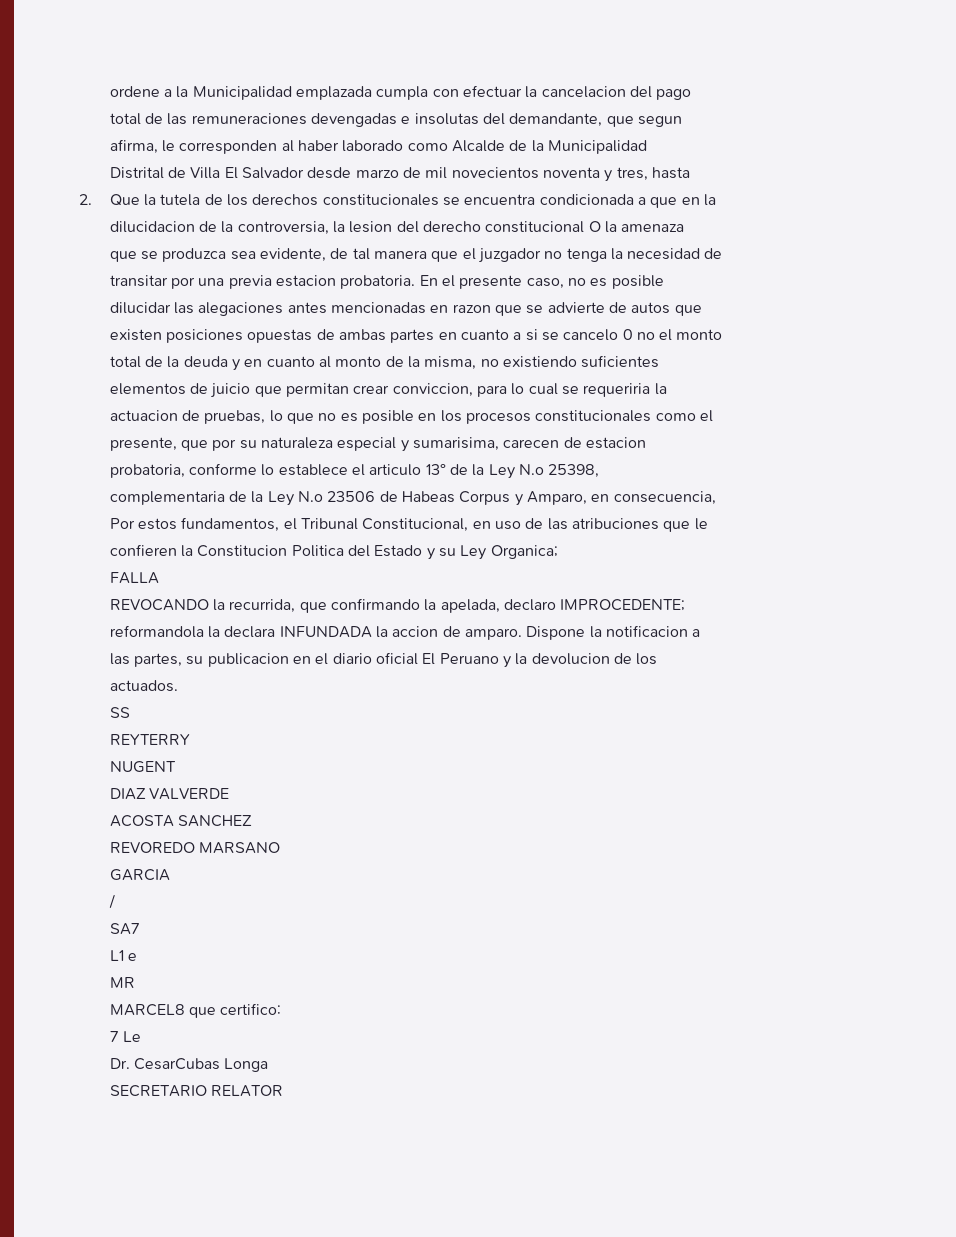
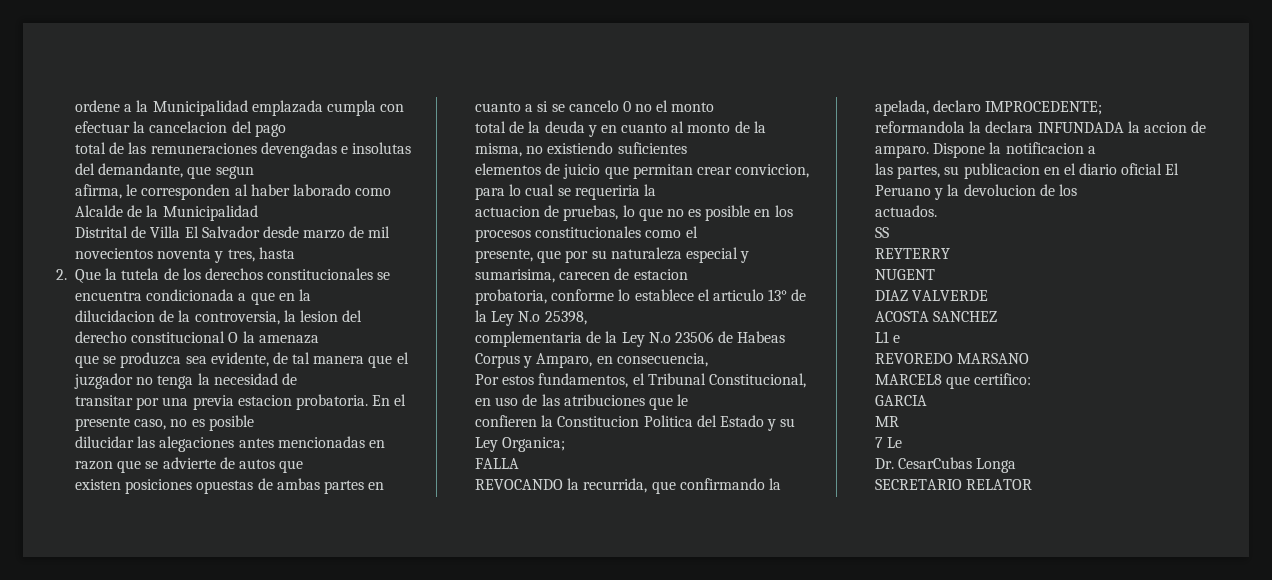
- REVOREDO MARSANO
- GARCIA
- /
- SA7
- MR
+ REVOREDO MARSANO
+ GARCIA
+ MR

